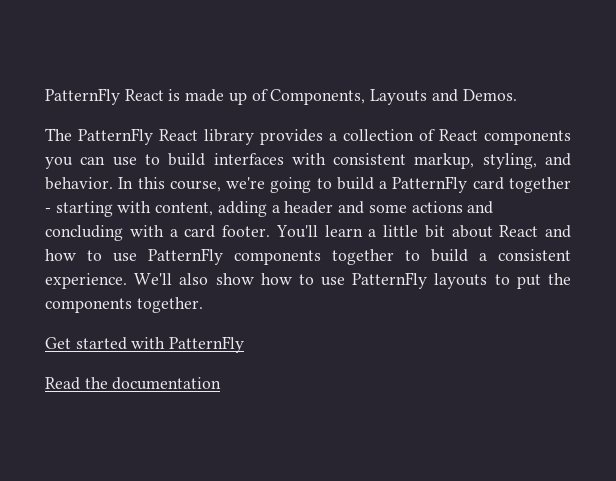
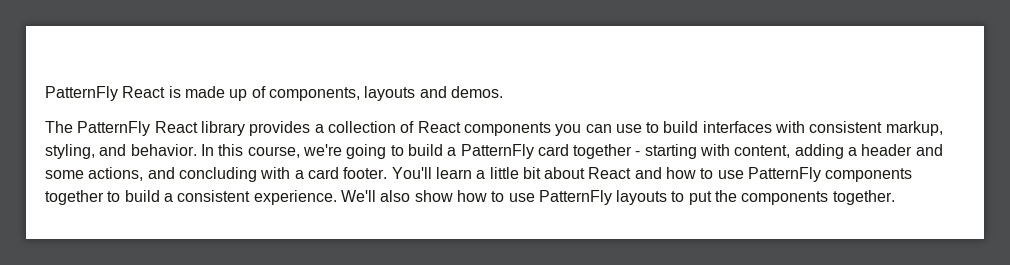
- PatternFly React is made up of Components, Layouts and Demos.
+ PatternFly React is made up of components, layouts and demos.
- In this course, we're going to build a PatternFly card together - starting with content, adding a header and some actions and concluding with a card footer.
+ In this course, we're going to build a PatternFly card together - starting with content, adding a header and some actions, and concluding with a card footer.
- Get started with PatternFly
- Read the documentation

